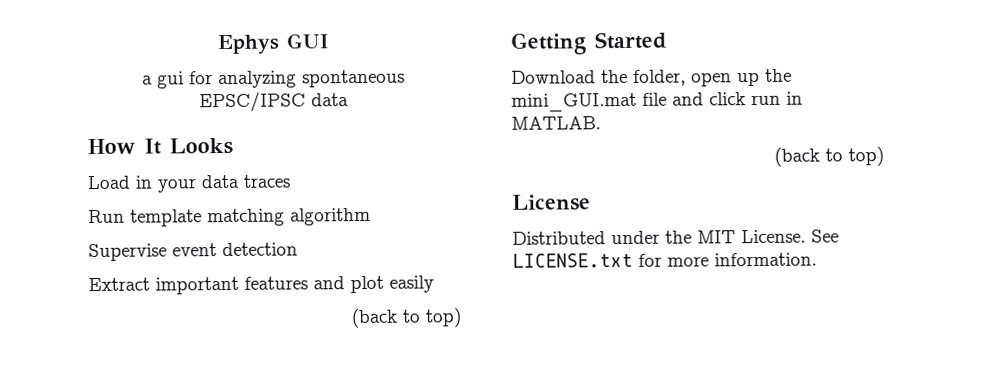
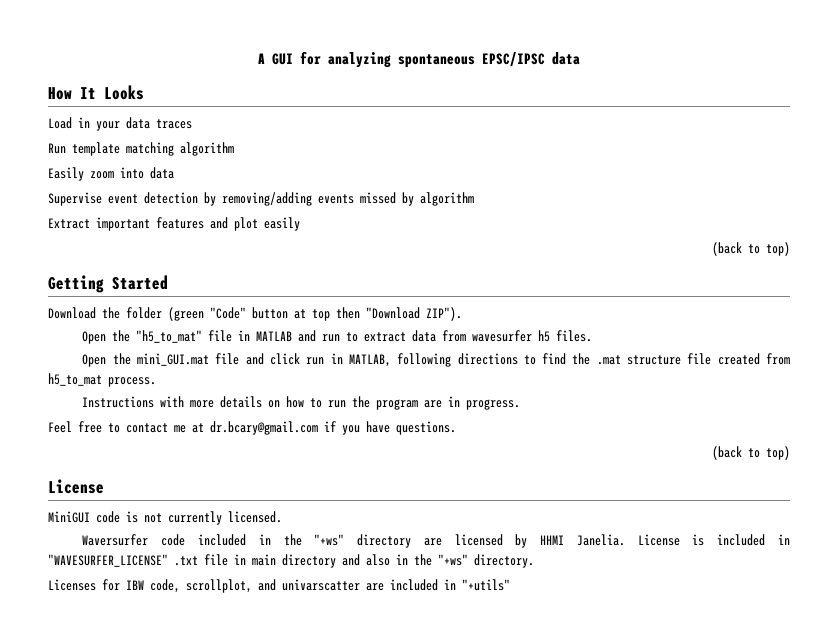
- Ephys GUI
- a gui for analyzing spontaneous EPSC/IPSC data
+ A GUI for analyzing spontaneous EPSC/IPSC data
+ Easily zoom into data
- Supervise event detection
+ Supervise event detection by removing/adding events missed by algorithm
- Download the folder, open up the mini_GUI.mat file and click run in MATLAB.
+ Download the folder (green "Code" button at top then "Download ZIP").
+ Open the "h5_to_mat" file in MATLAB and run to extract data from wavesurfer h5 files.
+ Open the mini_GUI.mat file and click run in MATLAB, following directions to find the .mat structure file created from h5_to_mat process.
+ Instructions with more details on how to run the program are in progress.
+ Feel free to contact me at dr.bcary@gmail.com if you have questions.
  (back to top)
  License
- Distributed under the MIT License. See LICENSE.txt for more information.
+ MiniGUI code is not currently licensed.
+ Waversurfer code included in the "+ws" directory are licensed by HHMI Janelia. License is included in "WAVESURFER_LICENSE" .txt file in main directory and also in the "+ws" directory.
+ Licenses for IBW code, scrollplot, and univarscatter are included in "+utils"

